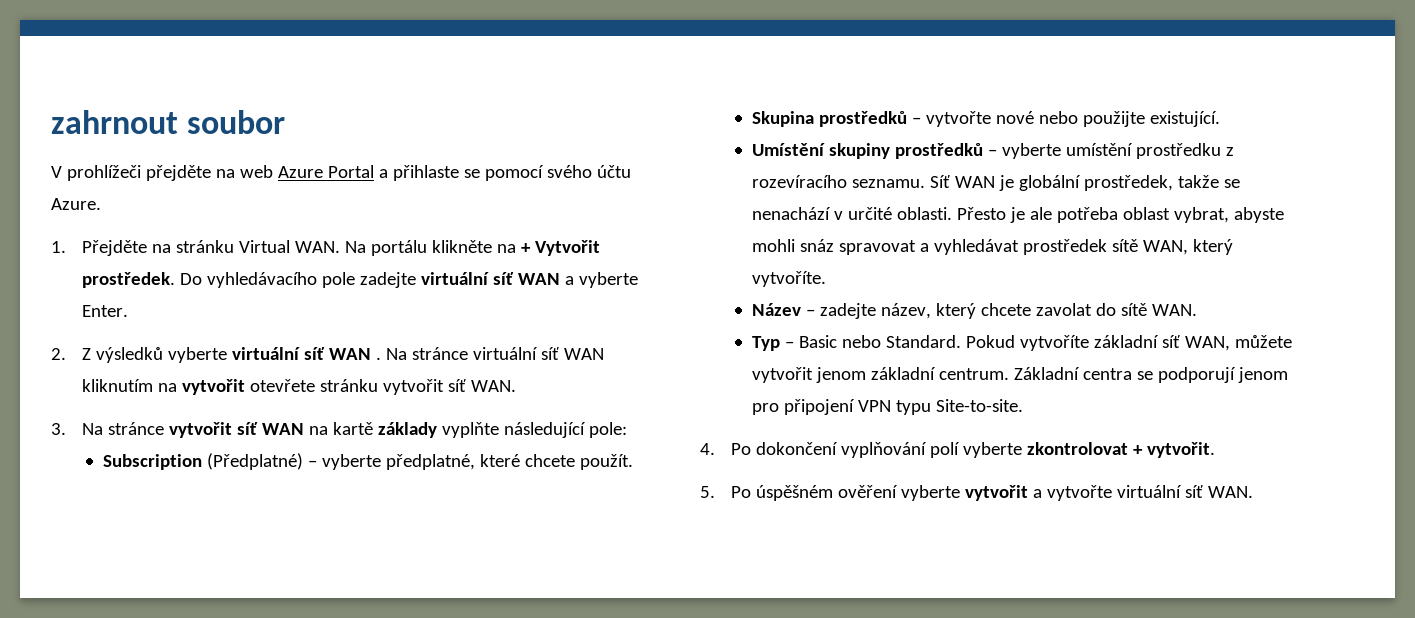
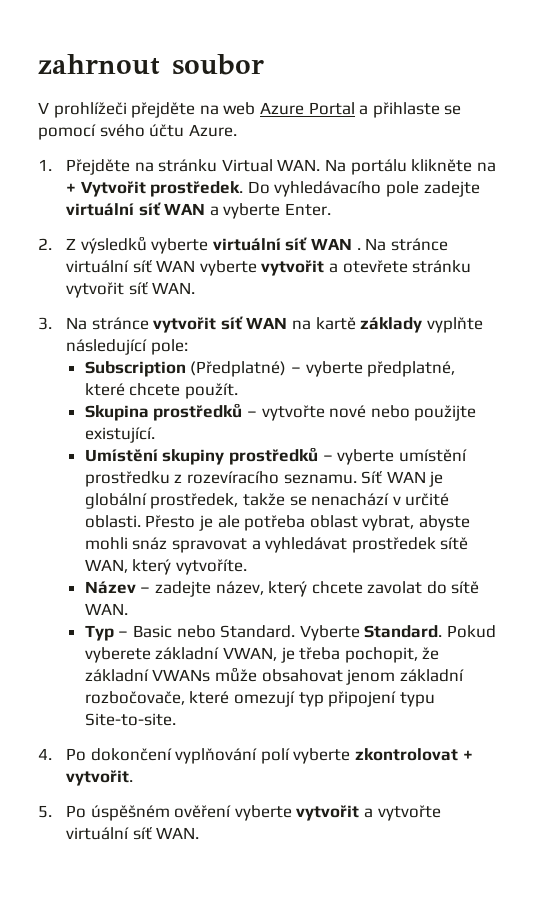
- Na stránce virtuální síť WAN kliknutím na vytvořit otevřete stránku vytvořit síť WAN.
+ Na stránce virtuální síť WAN vyberte vytvořit a otevřete stránku vytvořit síť WAN.
- Pokud vytvoříte základní síť WAN, můžete vytvořit jenom základní centrum. Základní centra se podporují jenom pro připojení VPN typu Site-to-site.
+ Vyberte Standard. Pokud vyberete základní VWAN, je třeba pochopit, že základní VWANs může obsahovat jenom základní rozbočovače, které omezují typ připojení typu Site-to-site.

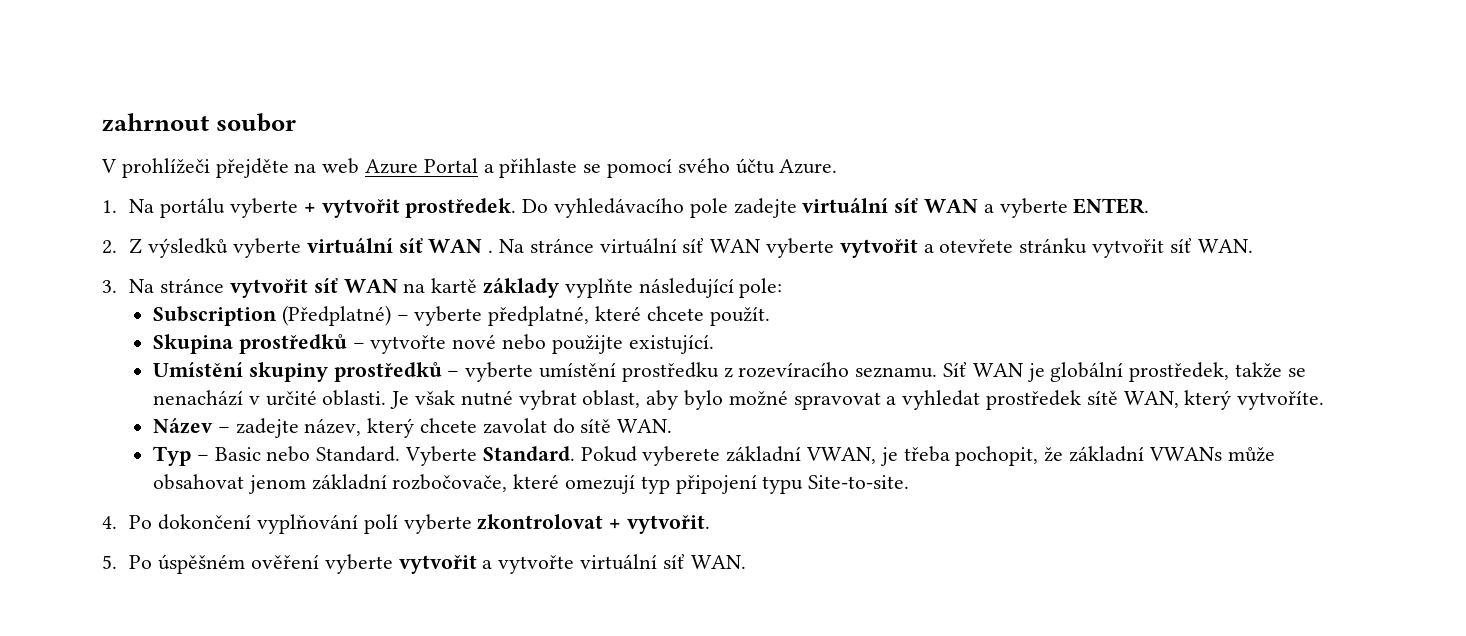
- 1. Přejděte na stránku Virtual WAN. Na portálu klikněte na + Vytvořit prostředek.
+ 1. Na portálu vyberte + vytvořit prostředek.
- Do vyhledávacího pole zadejte virtuální síť WAN a vyberte Enter.
+ Do vyhledávacího pole zadejte virtuální síť WAN a vyberte ENTER.
- Přesto je ale potřeba oblast vybrat, abyste mohli snáz spravovat a vyhledávat prostředek sítě WAN, který vytvoříte.
+ Je však nutné vybrat oblast, aby bylo možné spravovat a vyhledat prostředek sítě WAN, který vytvoříte.

